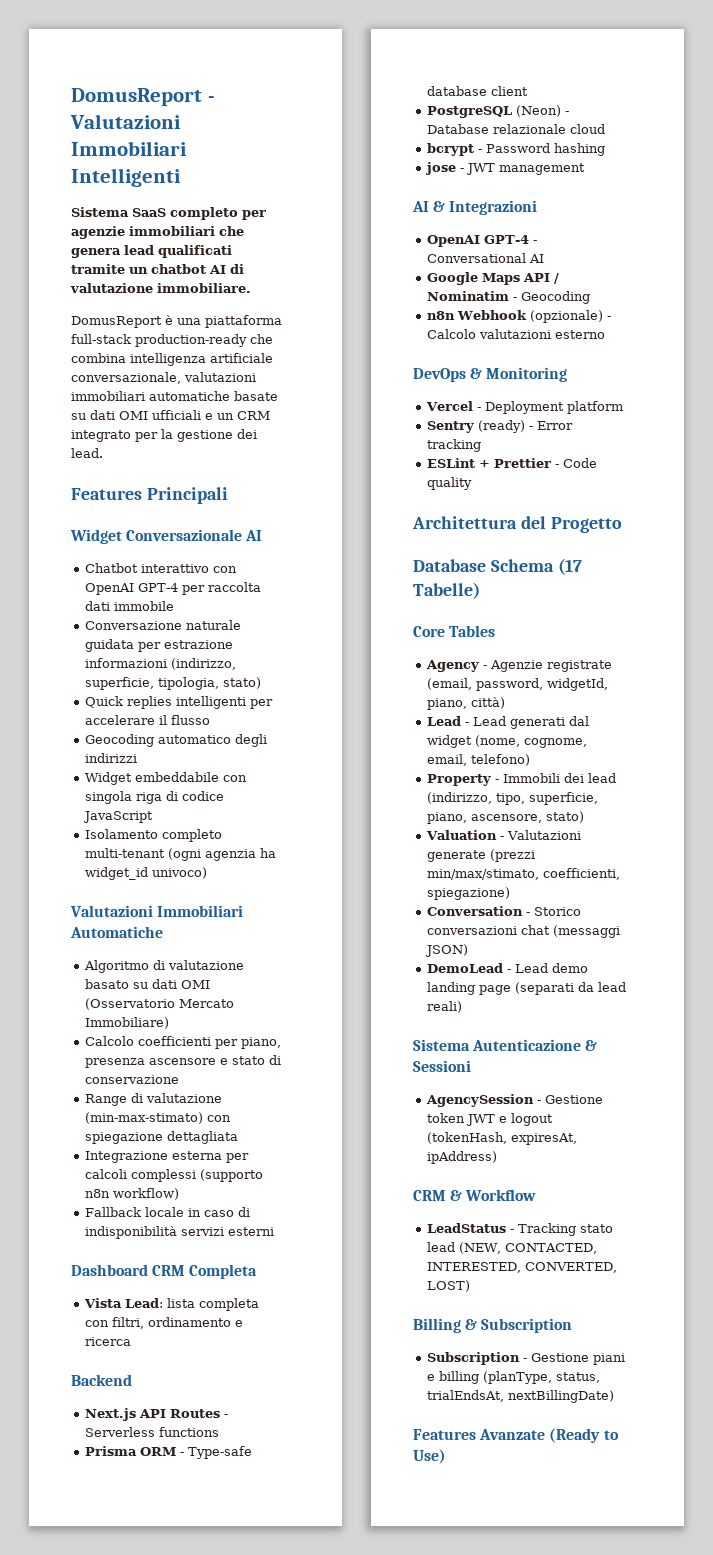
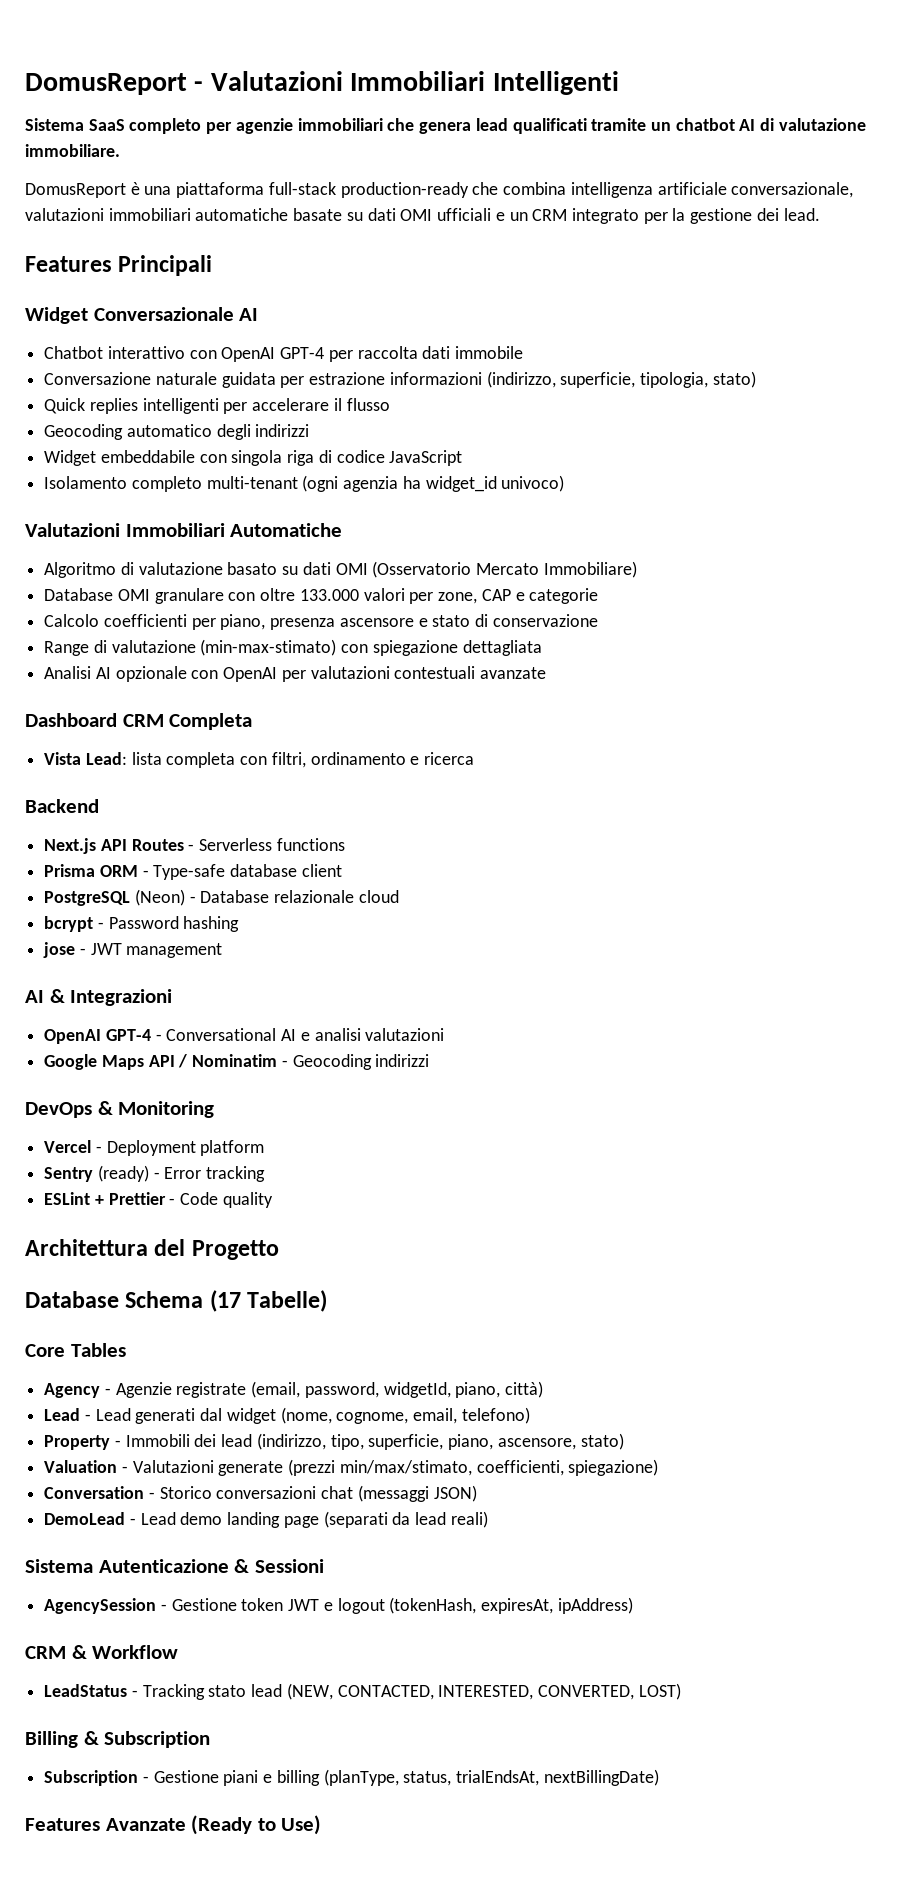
+ Database OMI granulare con oltre 133.000 valori per zone, CAP e categorie
- Integrazione esterna per calcoli complessi (supporto n8n workflow)
- Fallback locale in caso di indisponibilità servizi esterni
+ Analisi AI opzionale con OpenAI per valutazioni contestuali avanzate
- OpenAI GPT-4 - Conversational AI
+ OpenAI GPT-4 - Conversational AI e analisi valutazioni
- Google Maps API / Nominatim - Geocoding
- n8n Webhook (opzionale) - Calcolo valutazioni esterno
+ Google Maps API / Nominatim - Geocoding indirizzi

